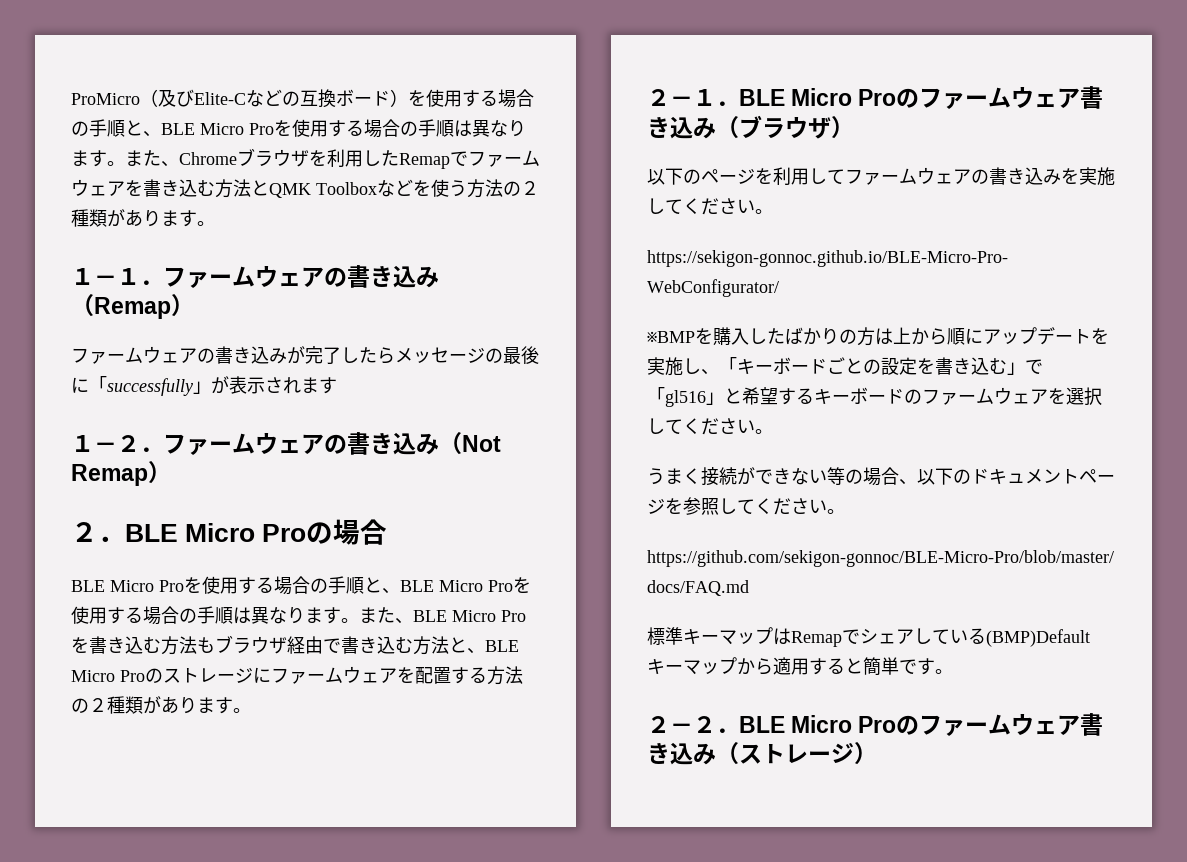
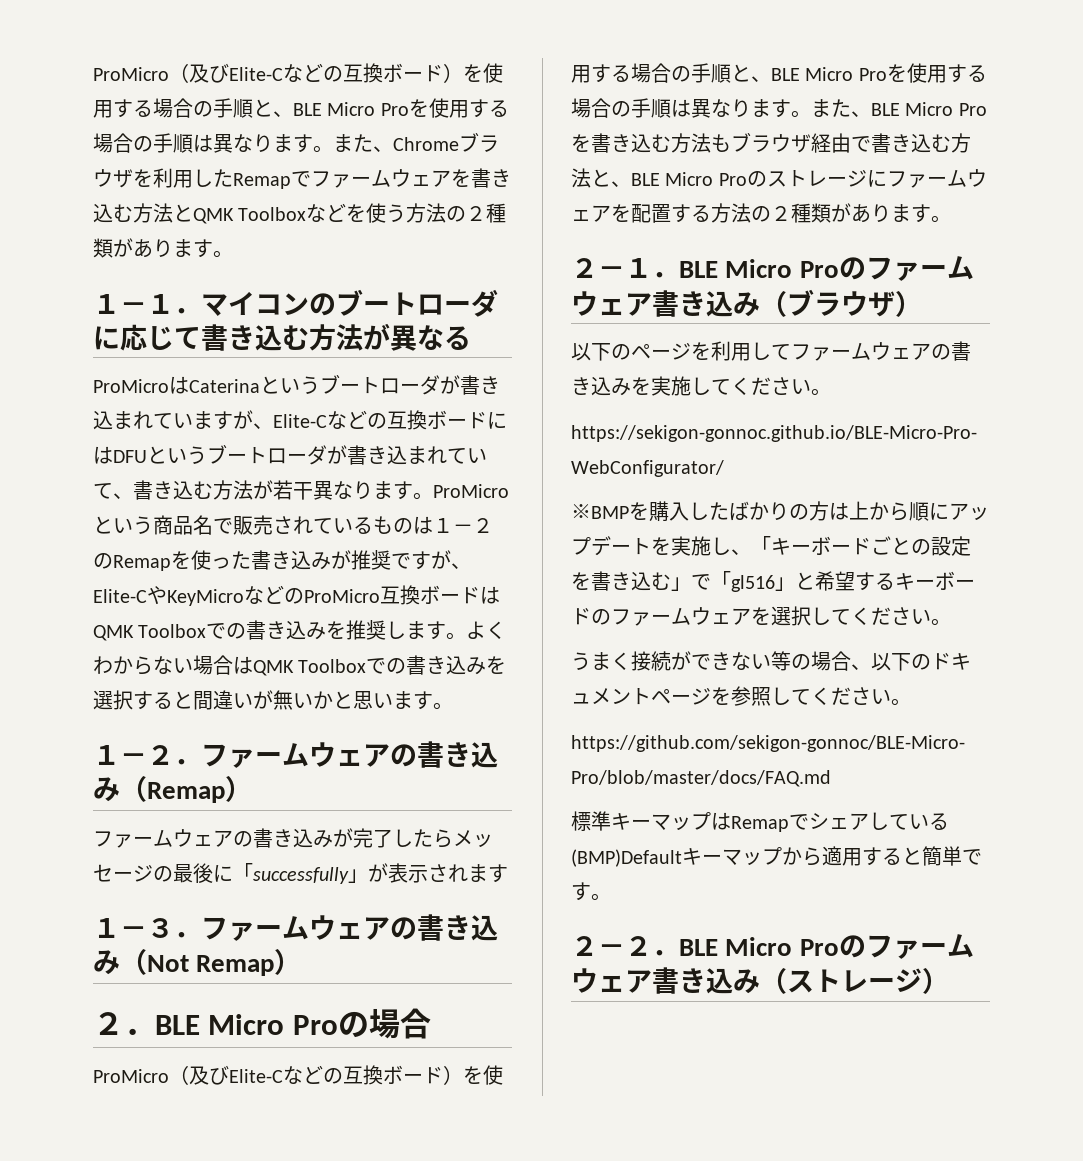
- １－１．ファームウェアの書き込み（Remap）
+ １－１．マイコンのブートローダに応じて書き込む方法が異なる
+ ProMicroはCaterinaというブートローダが書き込まれていますが、Elite-Cなどの互換ボードにはDFUというブートローダが書き込まれていて、書き込む方法が若干異なります。ProMicroという商品名で販売されているものは１－２のRemapを使った書き込みが推奨ですが、Elite-CやKeyMicroなどのProMicro互換ボードはQMK Toolboxでの書き込みを推奨します。よくわからない場合はQMK Toolboxでの書き込みを選択すると間違いが無いかと思います。
+ １－２．ファームウェアの書き込み（Remap）
- １－２．ファームウェアの書き込み（Not Remap）
+ １－３．ファームウェアの書き込み（Not Remap）
  ２．BLE Micro Proの場合
- BLE Micro Proを使用する場合の手順と、BLE Micro Proを使用する場合の手順は異なります。
+ ProMicro（及びElite-Cなどの互換ボード）を使用する場合の手順と、BLE Micro Proを使用する場合の手順は異なります。

